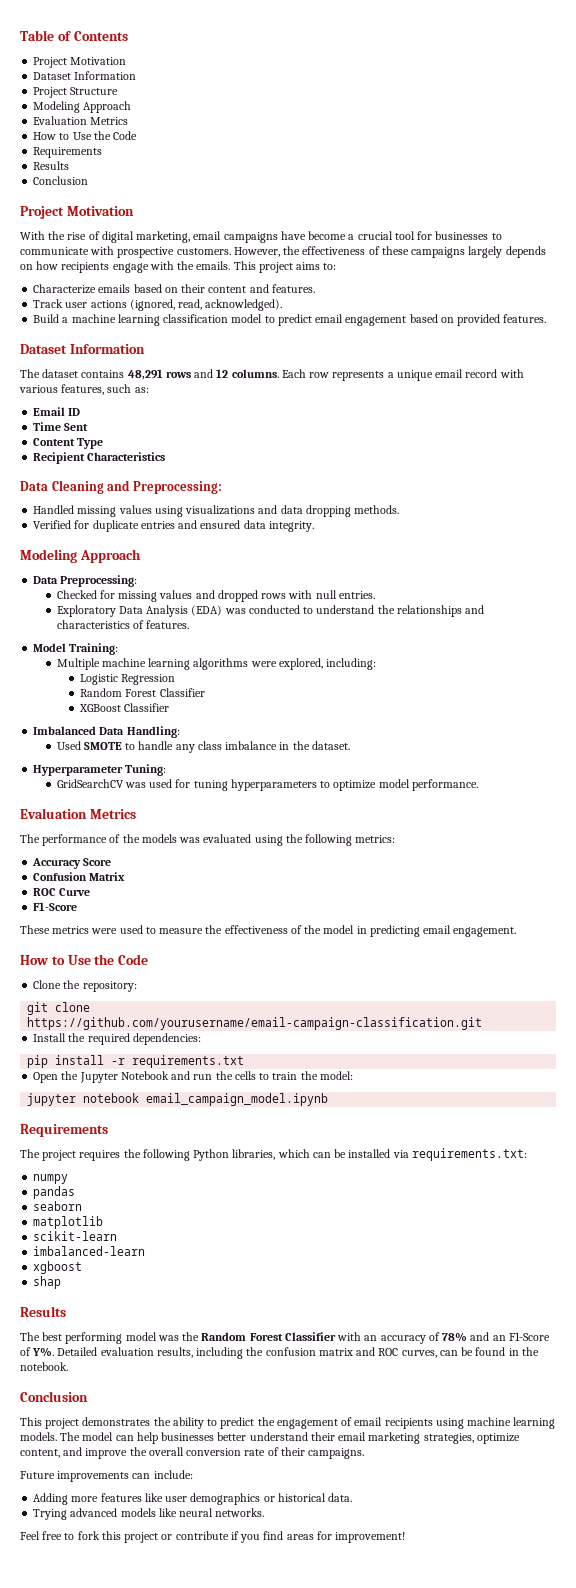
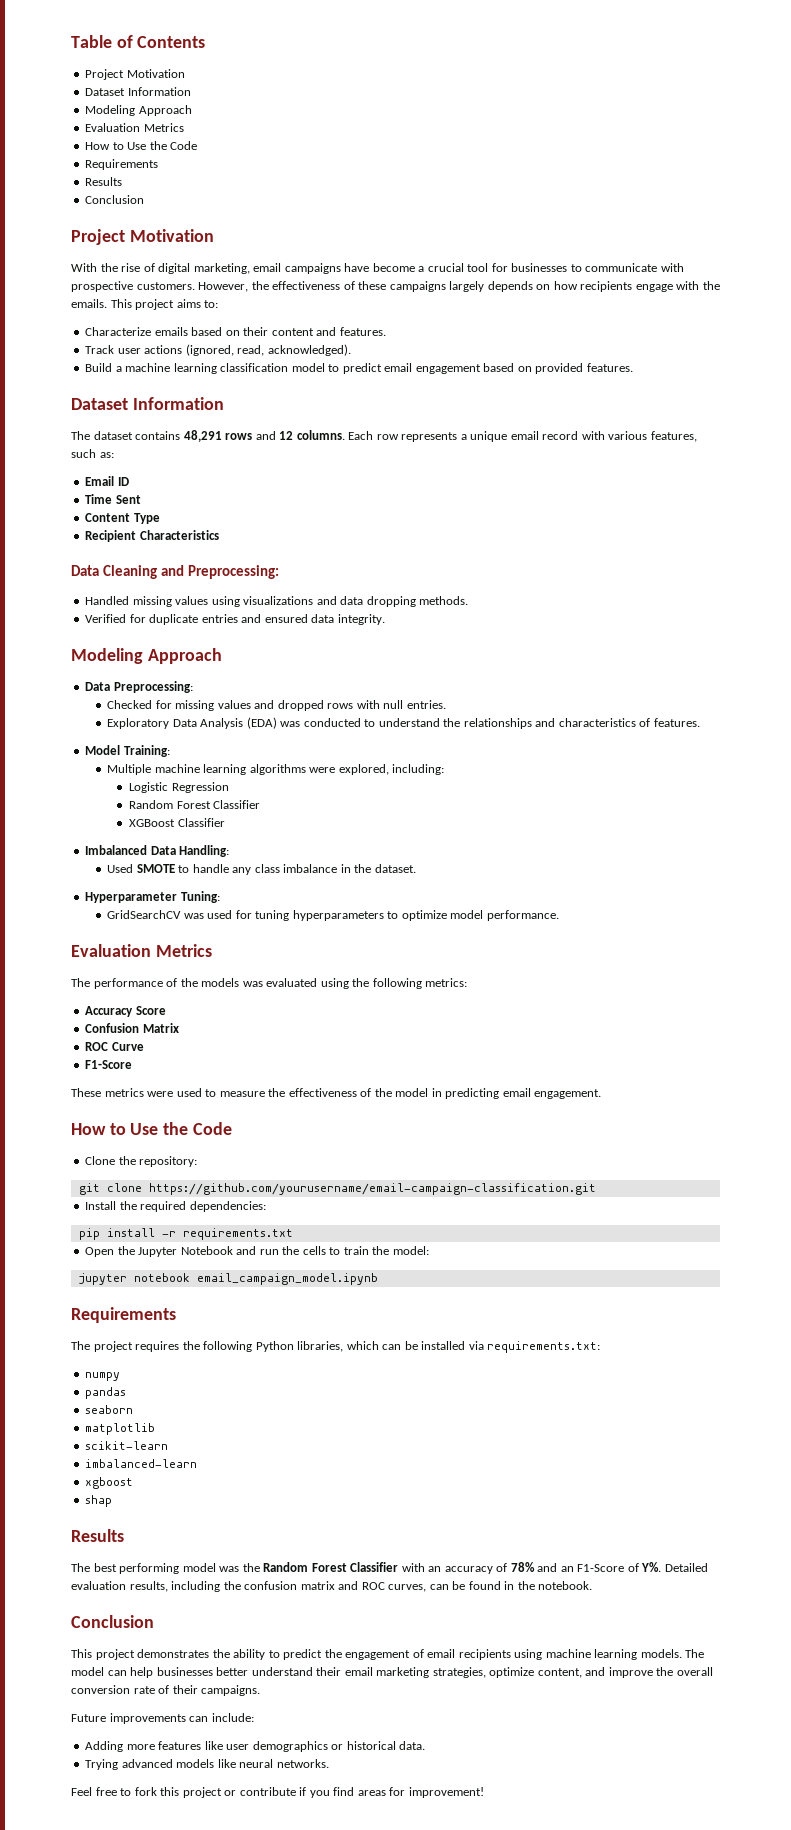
- Project Structure

